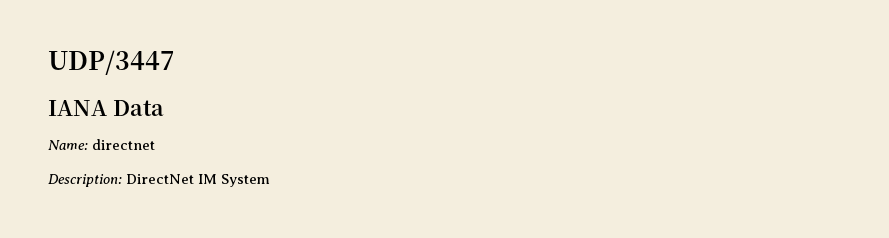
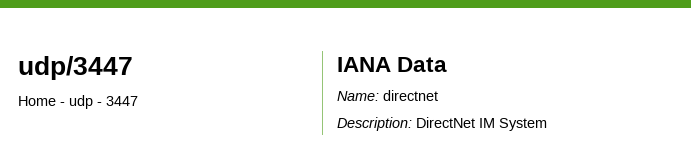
- UDP/3447
+ udp/3447
+ Home - udp - 3447

